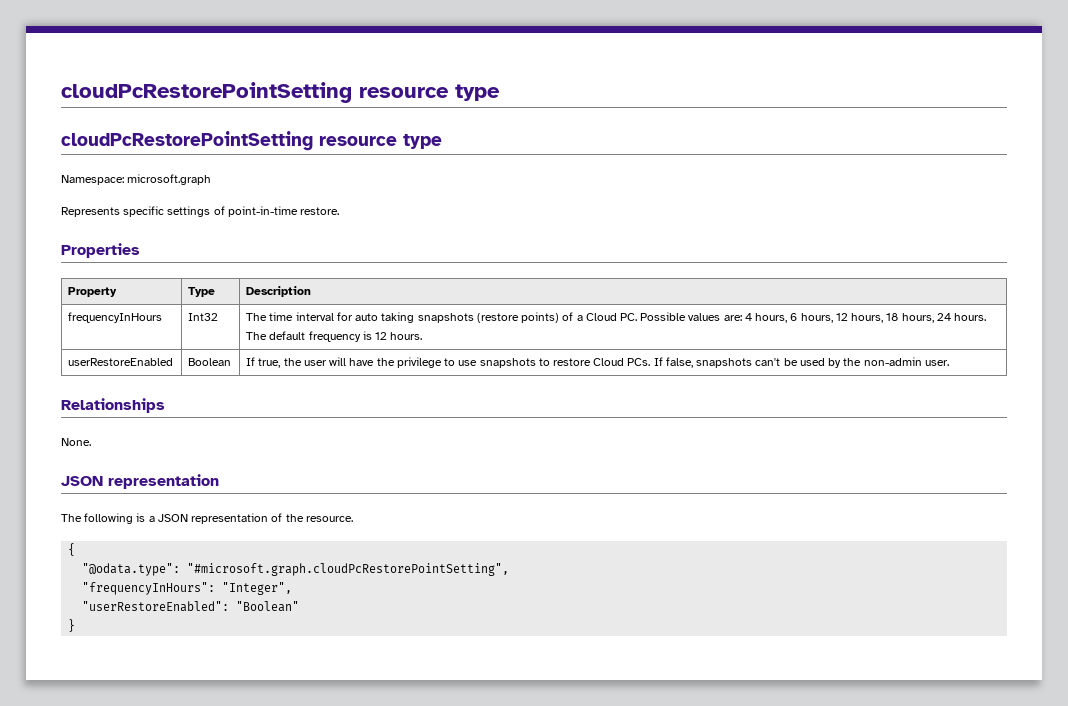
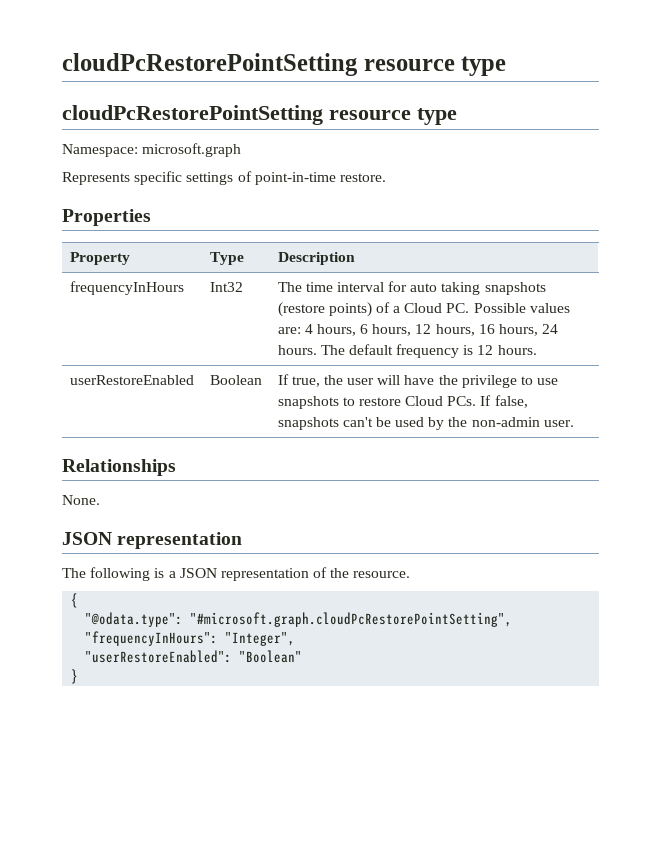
- frequencyInHours | Int32 | The time interval for auto taking snapshots (restore points) of a Cloud PC. Possible values are: 4 hours, 6 hours, 12 hours, 18 hours, 24 hours. The default frequency is 12 hours.
+ frequencyInHours | Int32 | The time interval for auto taking snapshots (restore points) of a Cloud PC. Possible values are: 4 hours, 6 hours, 12 hours, 16 hours, 24 hours. The default frequency is 12 hours.

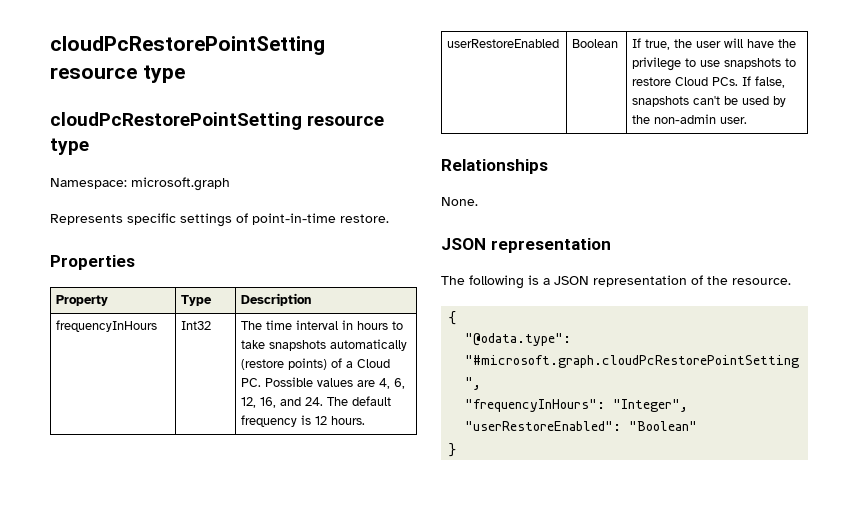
- frequencyInHours | Int32 | The time interval for auto taking snapshots (restore points) of a Cloud PC. Possible values are: 4 hours, 6 hours, 12 hours, 16 hours, 24 hours. The default frequency is 12 hours.
+ frequencyInHours | Int32 | The time interval in hours to take snapshots automatically (restore points) of a Cloud PC. Possible values are 4, 6, 12, 16, and 24. The default frequency is 12 hours.

